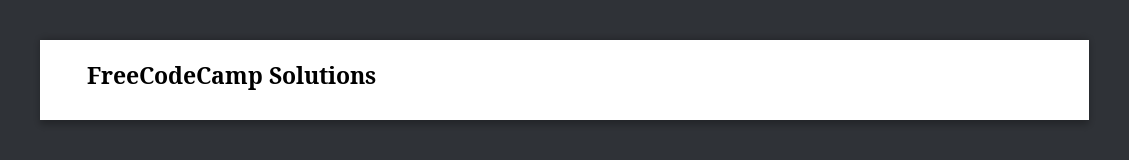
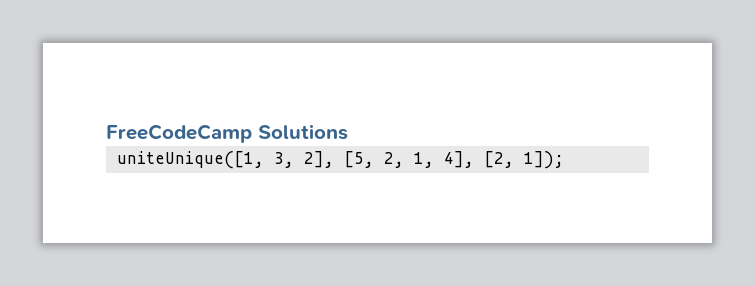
+ uniteUnique([1, 3, 2], [5, 2, 1, 4], [2, 1]);

